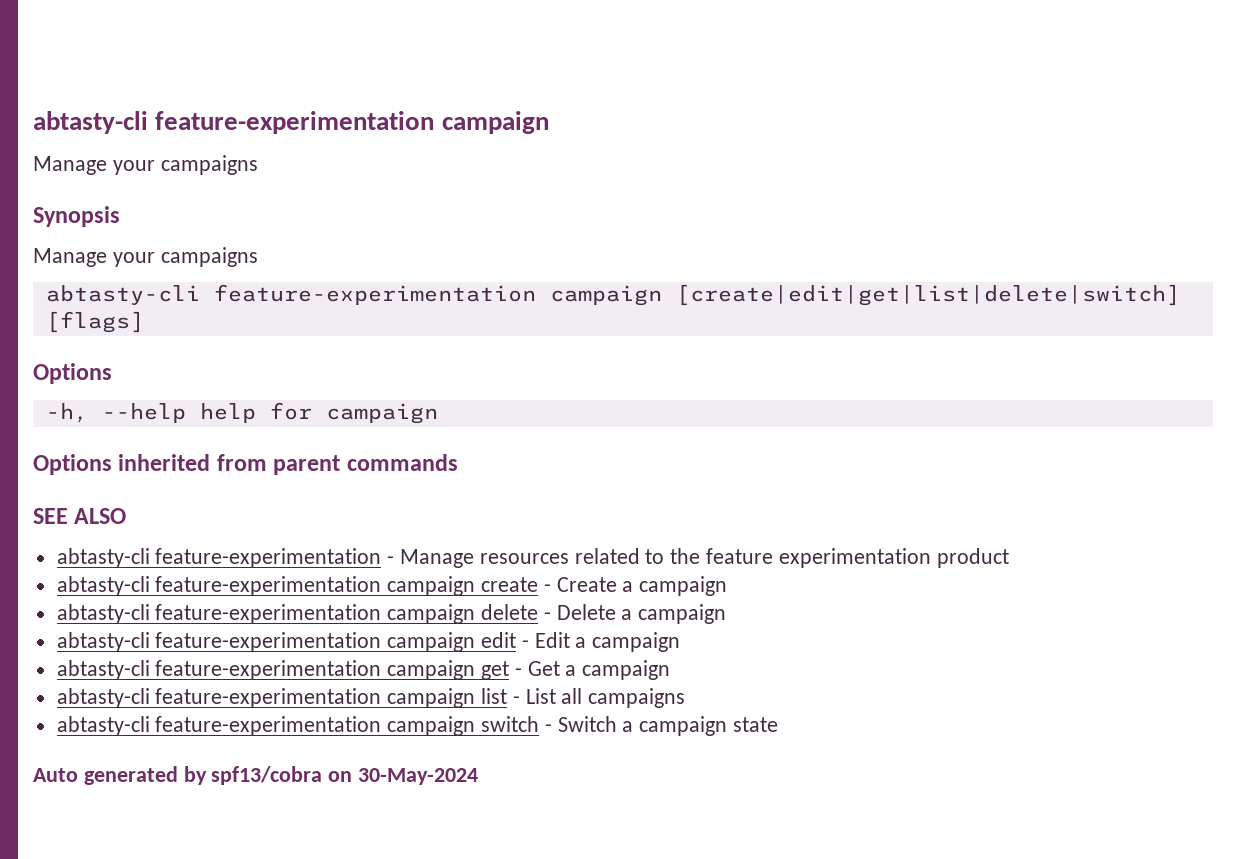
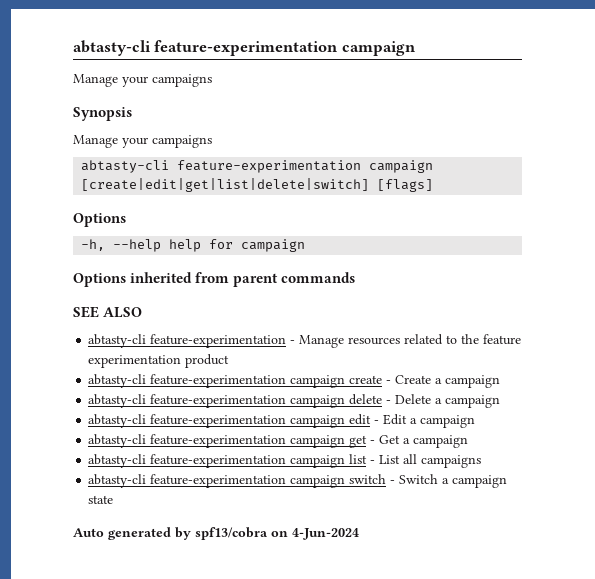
- Auto generated by spf13/cobra on 30-May-2024
+ Auto generated by spf13/cobra on 4-Jun-2024

